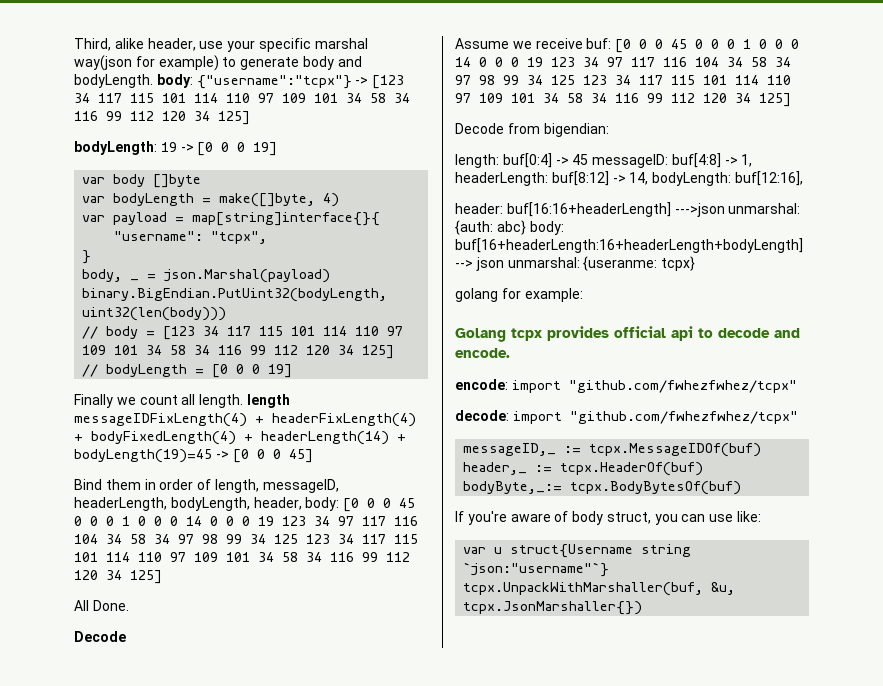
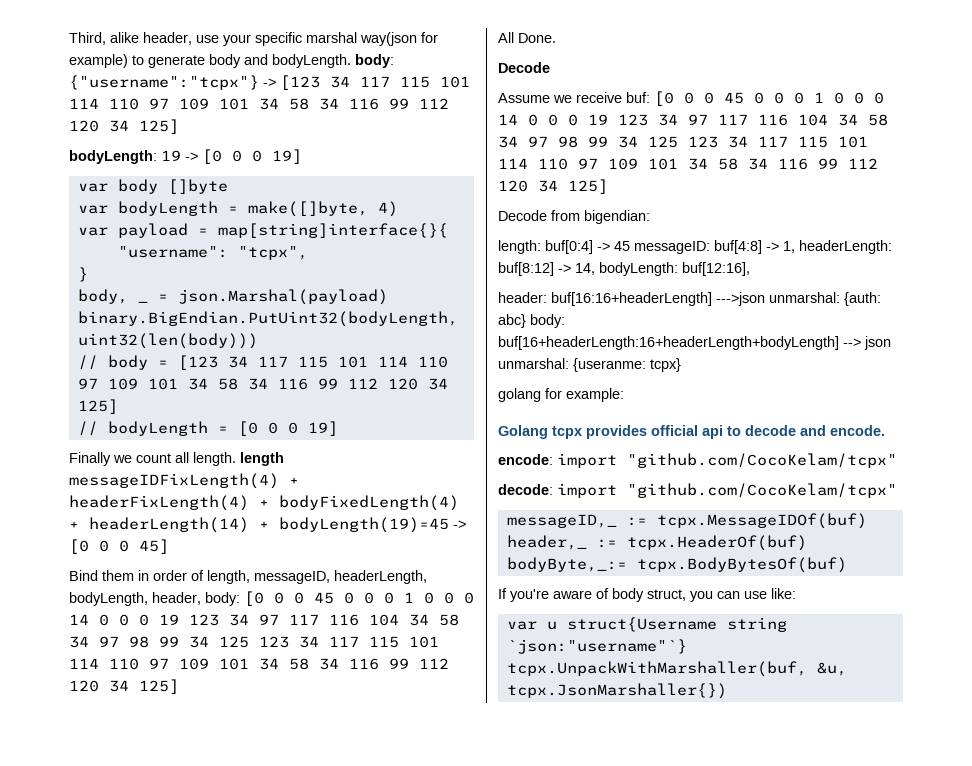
- encode: import "github.com/fwhezfwhez/tcpx"
+ encode: import "github.com/CocoKelam/tcpx"
- decode: import "github.com/fwhezfwhez/tcpx"
+ decode: import "github.com/CocoKelam/tcpx"

